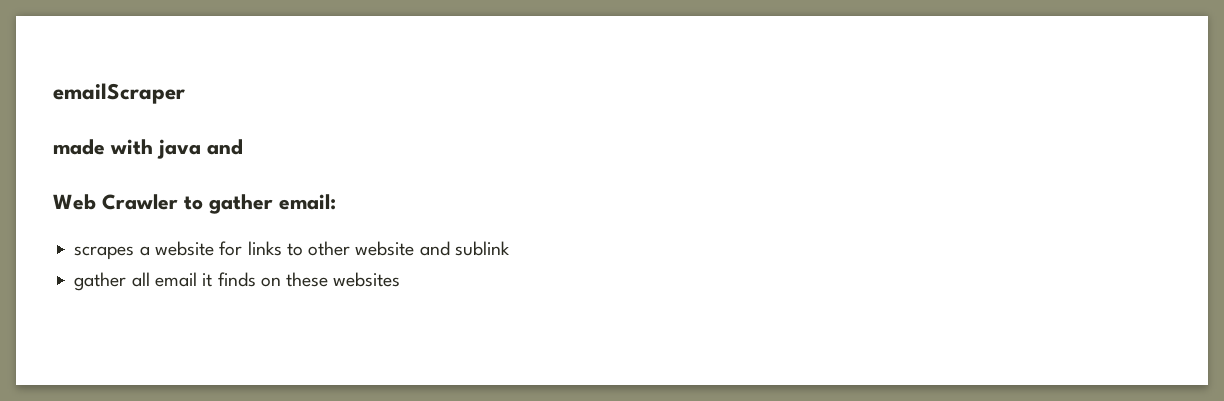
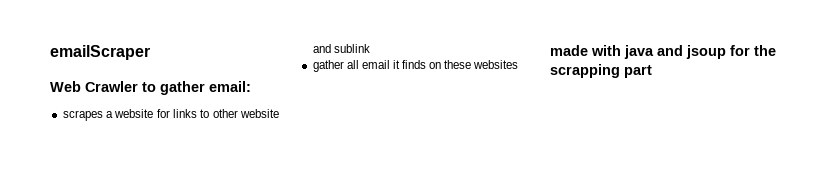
- made with java and
+ made with java and jsoup for the scrapping part

